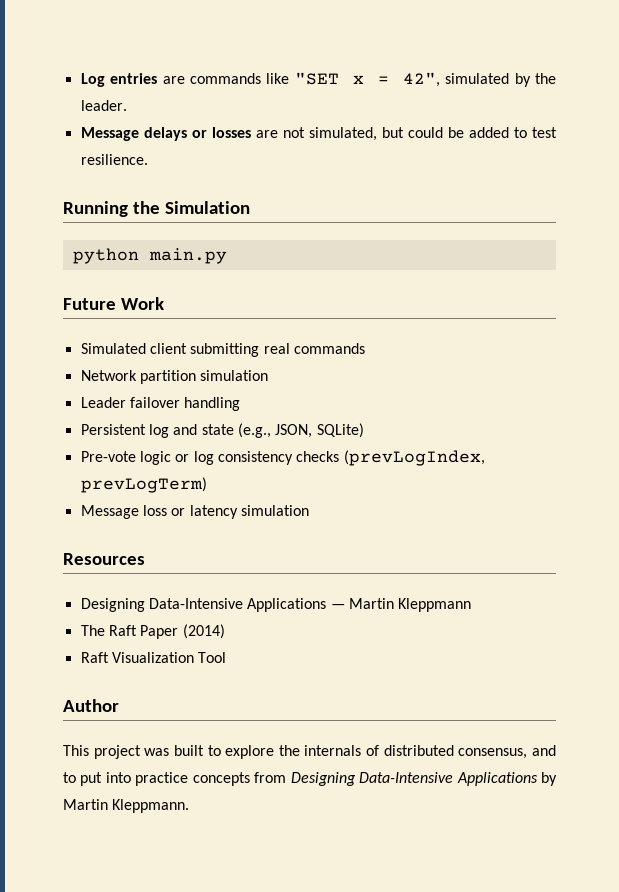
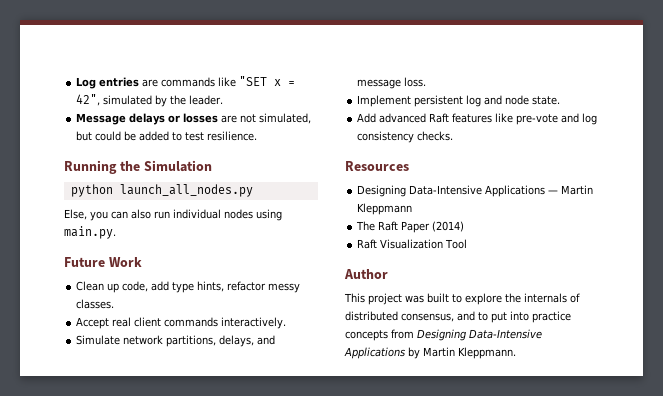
- python main.py
+ python launch_all_nodes.py
+ Else, you can also run individual nodes using main.py.
  Future Work
- Simulated client submitting real commands
- Network partition simulation
- Leader failover handling
- Persistent log and state (e.g., JSON, SQLite)
- Pre-vote logic or log consistency checks (prevLogIndex, prevLogTerm)
- Message loss or latency simulation
+ Clean up code, add type hints, refactor messy classes.
+ Accept real client commands interactively.
+ Simulate network partitions, delays, and message loss.
+ Implement persistent log and node state.
+ Add advanced Raft features like pre-vote and log consistency checks.

